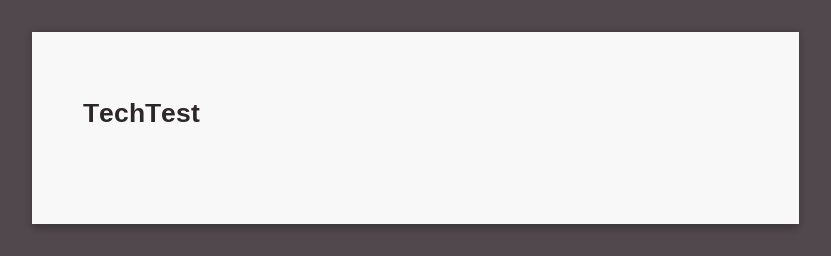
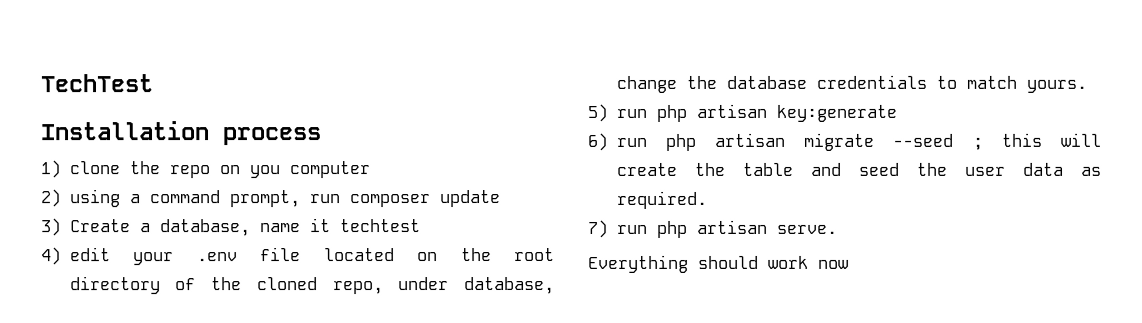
+ Installation process
+ 1) clone the repo on you computer
+ 2) using a command prompt, run composer update
+ 3) Create a database, name it techtest
+ 4) edit your .env file located on the root directory of the cloned repo, under database, change the database credentials to match yours.
+ 5) run php artisan key:generate
+ 6) run php artisan migrate --seed ; this will create the table and seed the user data as required.
+ 7) run php artisan serve.
+ Everything should work now

